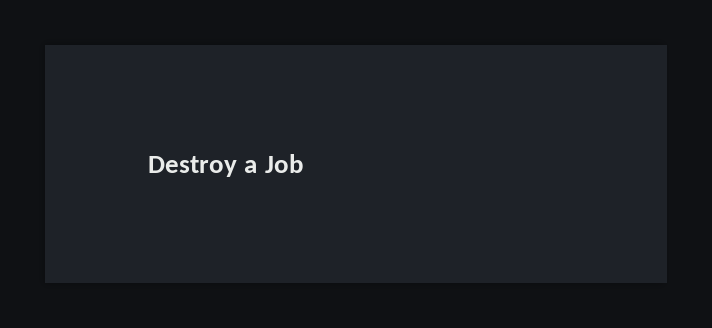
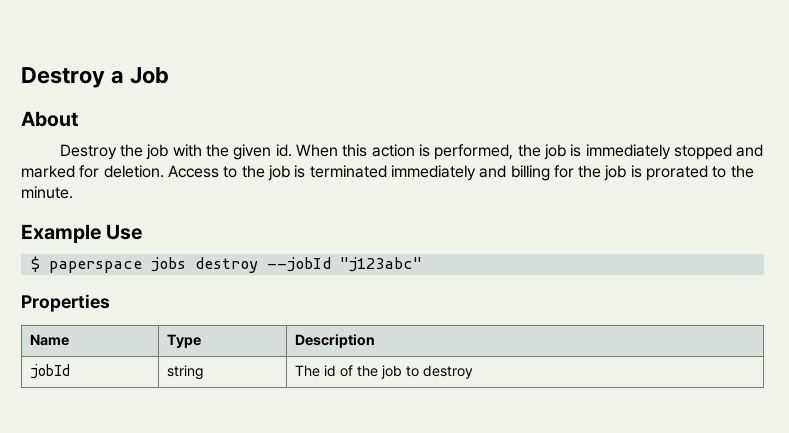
+ About
+ Destroy the job with the given id. When this action is performed, the job is immediately stopped and marked for deletion. Access to the job is terminated immediately and billing for the job is prorated to the minute.
+ Example Use
+ $ paperspace jobs destroy --jobId "j123abc"
+ Properties
+ Name | Type | Description
+ jobId | string | The id of the job to destroy

